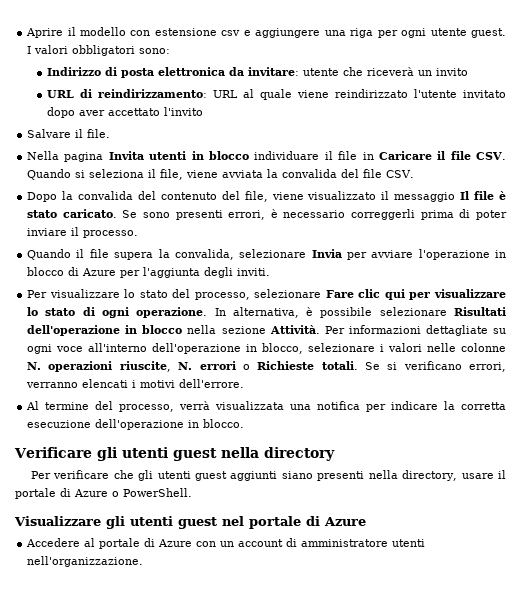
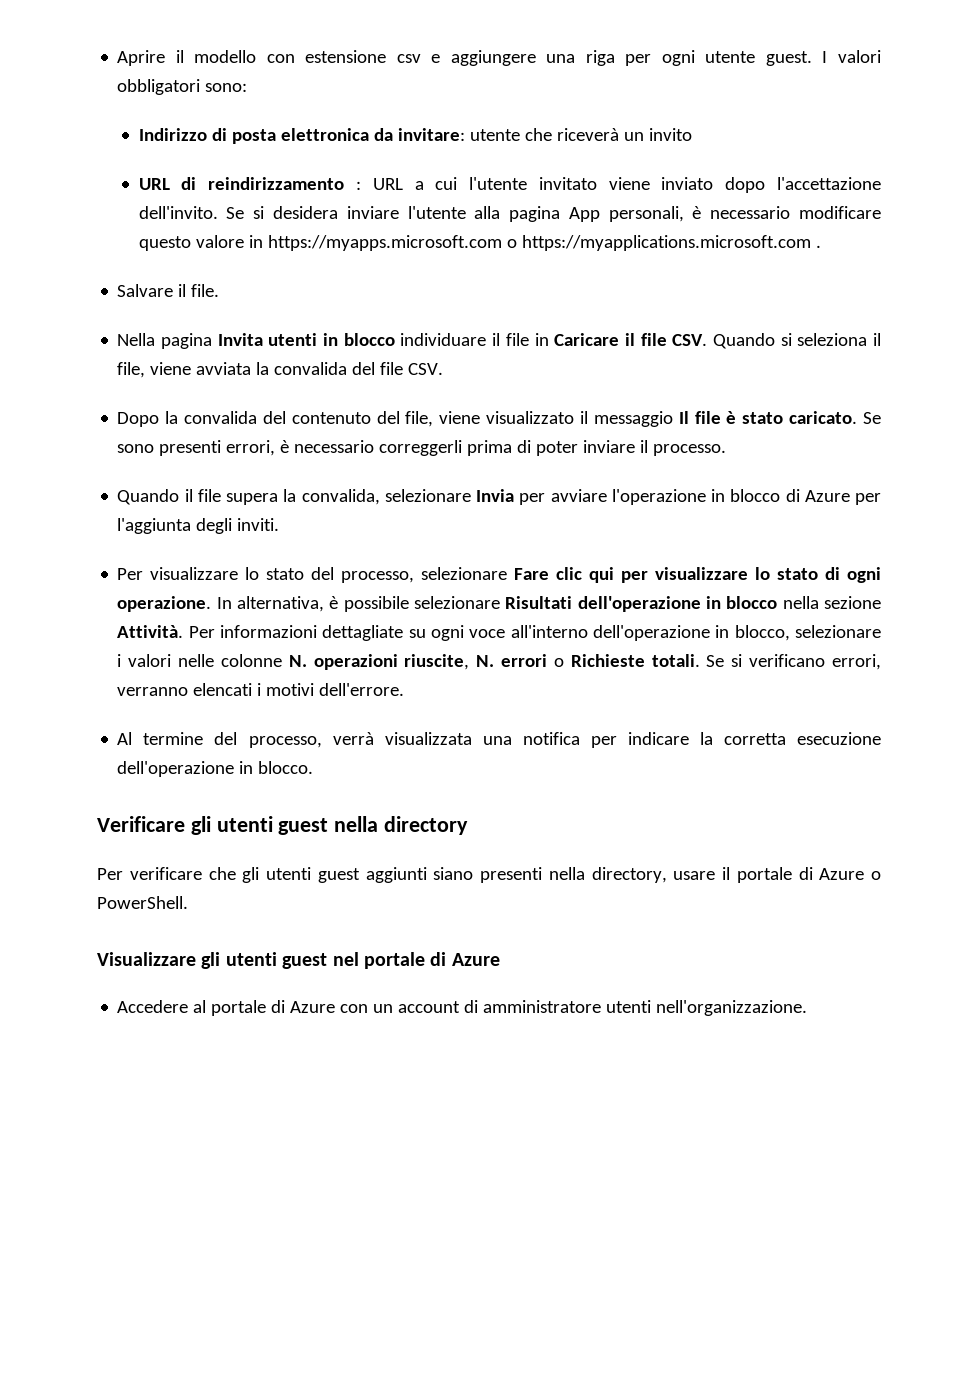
- URL di reindirizzamento: URL al quale viene reindirizzato l'utente invitato dopo aver accettato l'invito
+ URL di reindirizzamento : URL a cui l'utente invitato viene inviato dopo l'accettazione dell'invito. Se si desidera inviare l'utente alla pagina App personali, è necessario modificare questo valore in https://myapps.microsoft.com o https://myapplications.microsoft.com .

